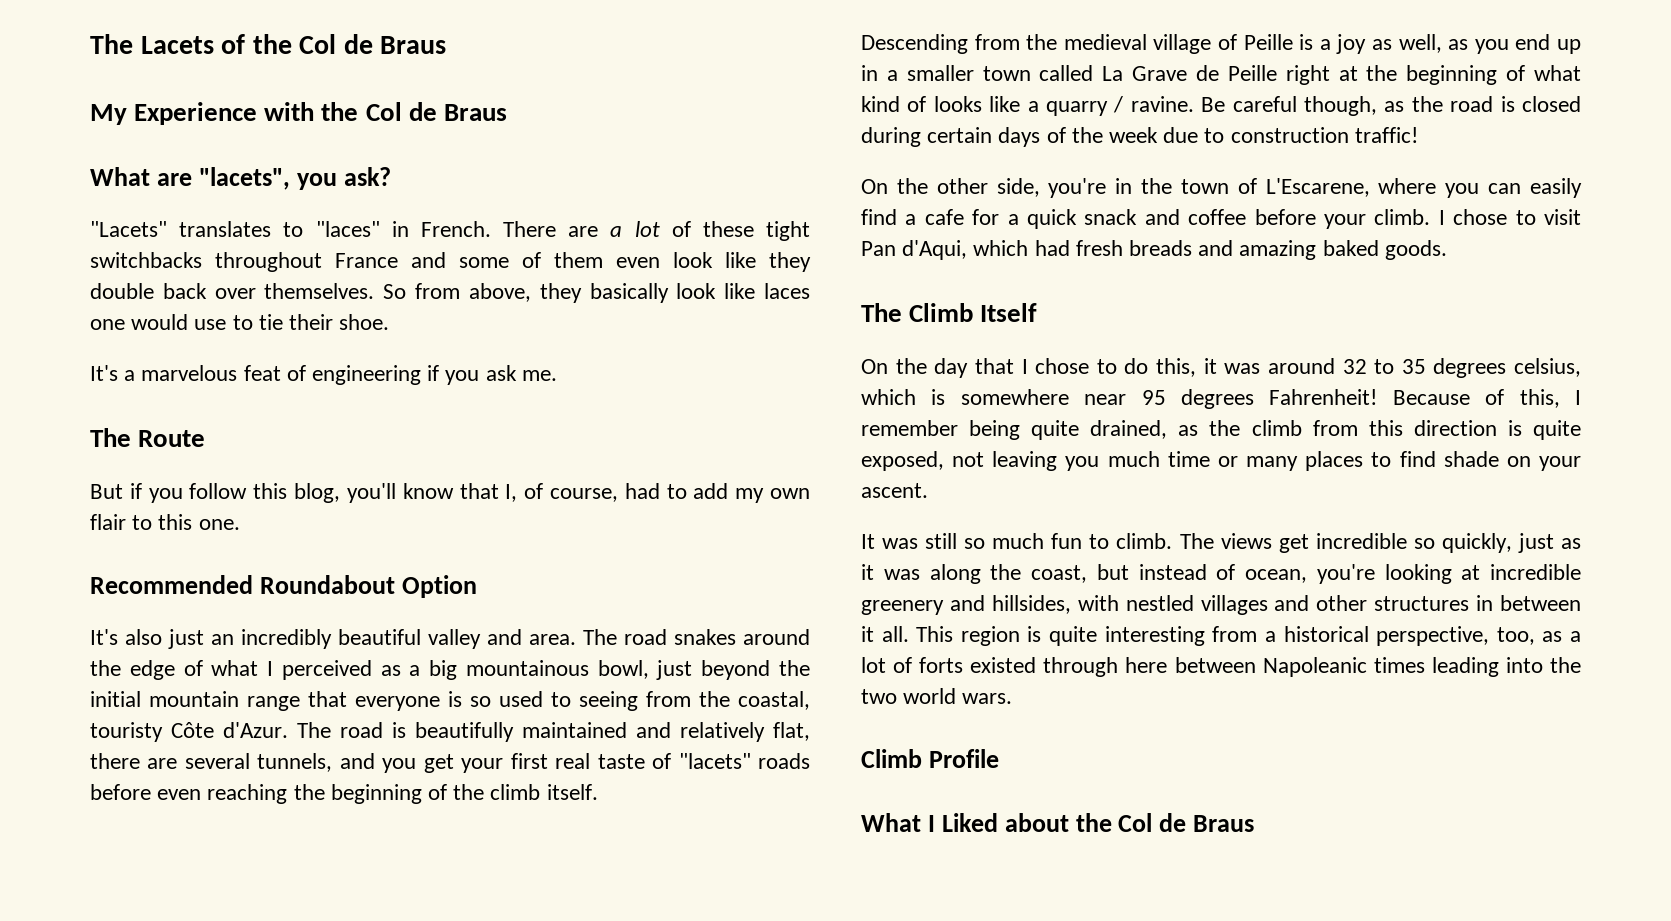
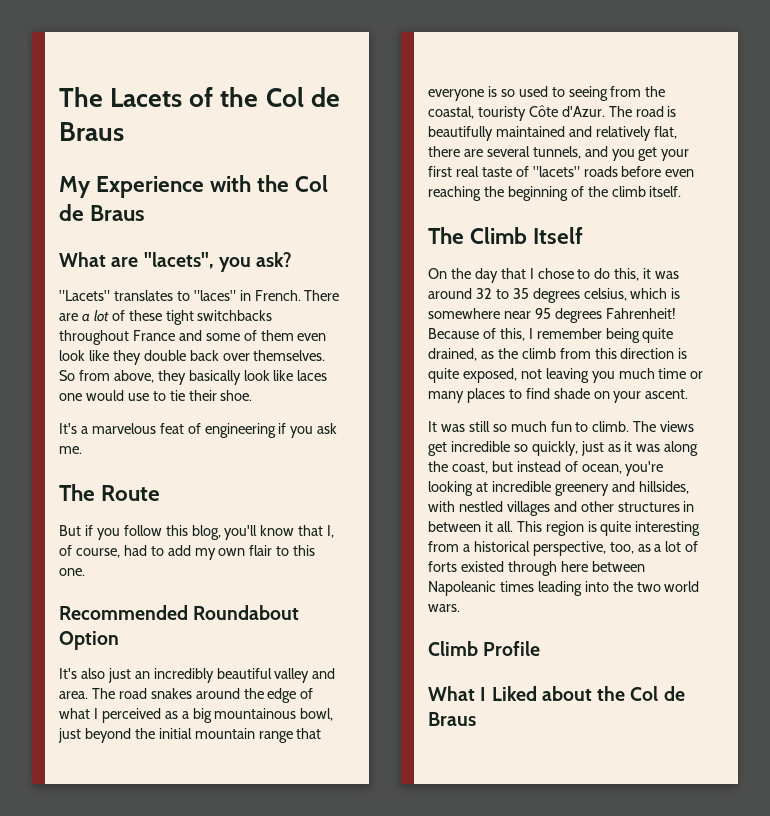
- Descending from the medieval village of Peille is a joy as well, as you end up in a smaller town called La Grave de Peille right at the beginning of what kind of looks like a quarry / ravine. Be careful though, as the road is closed during certain days of the week due to construction traffic!
- On the other side, you're in the town of L'Escarene, where you can easily find a cafe for a quick snack and coffee before your climb. I chose to visit Pan d'Aqui, which had fresh breads and amazing baked goods.

